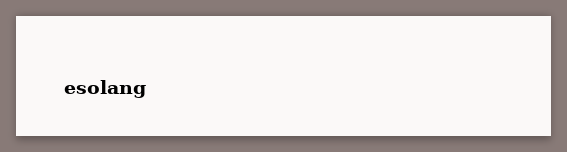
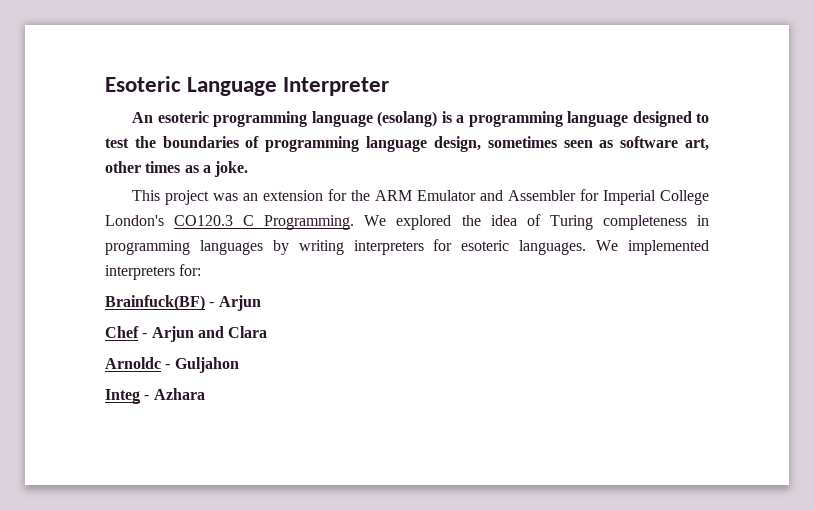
- esolang
+ Esoteric Language Interpreter
+ An esoteric programming language (esolang) is a programming language designed to test the boundaries of programming language design, sometimes seen as software art, other times as a joke.
+ This project was an extension for the ARM Emulator and Assembler for Imperial College London's CO120.3 C Programming. We explored the idea of Turing completeness in programming languages by writing interpreters for esoteric languages. We implemented interpreters for:
+ Brainfuck(BF) - Arjun
+ Chef - Arjun and Clara
+ Arnoldc - Guljahon
+ Integ - Azhara

